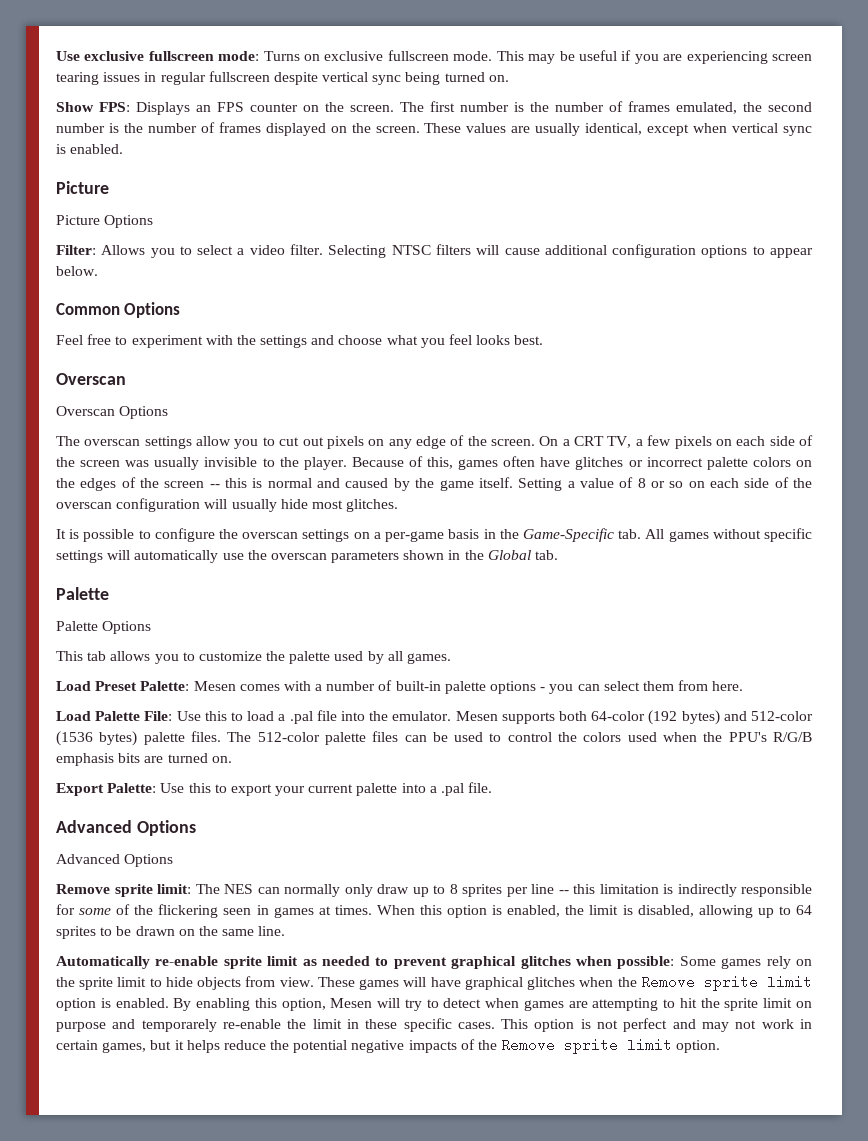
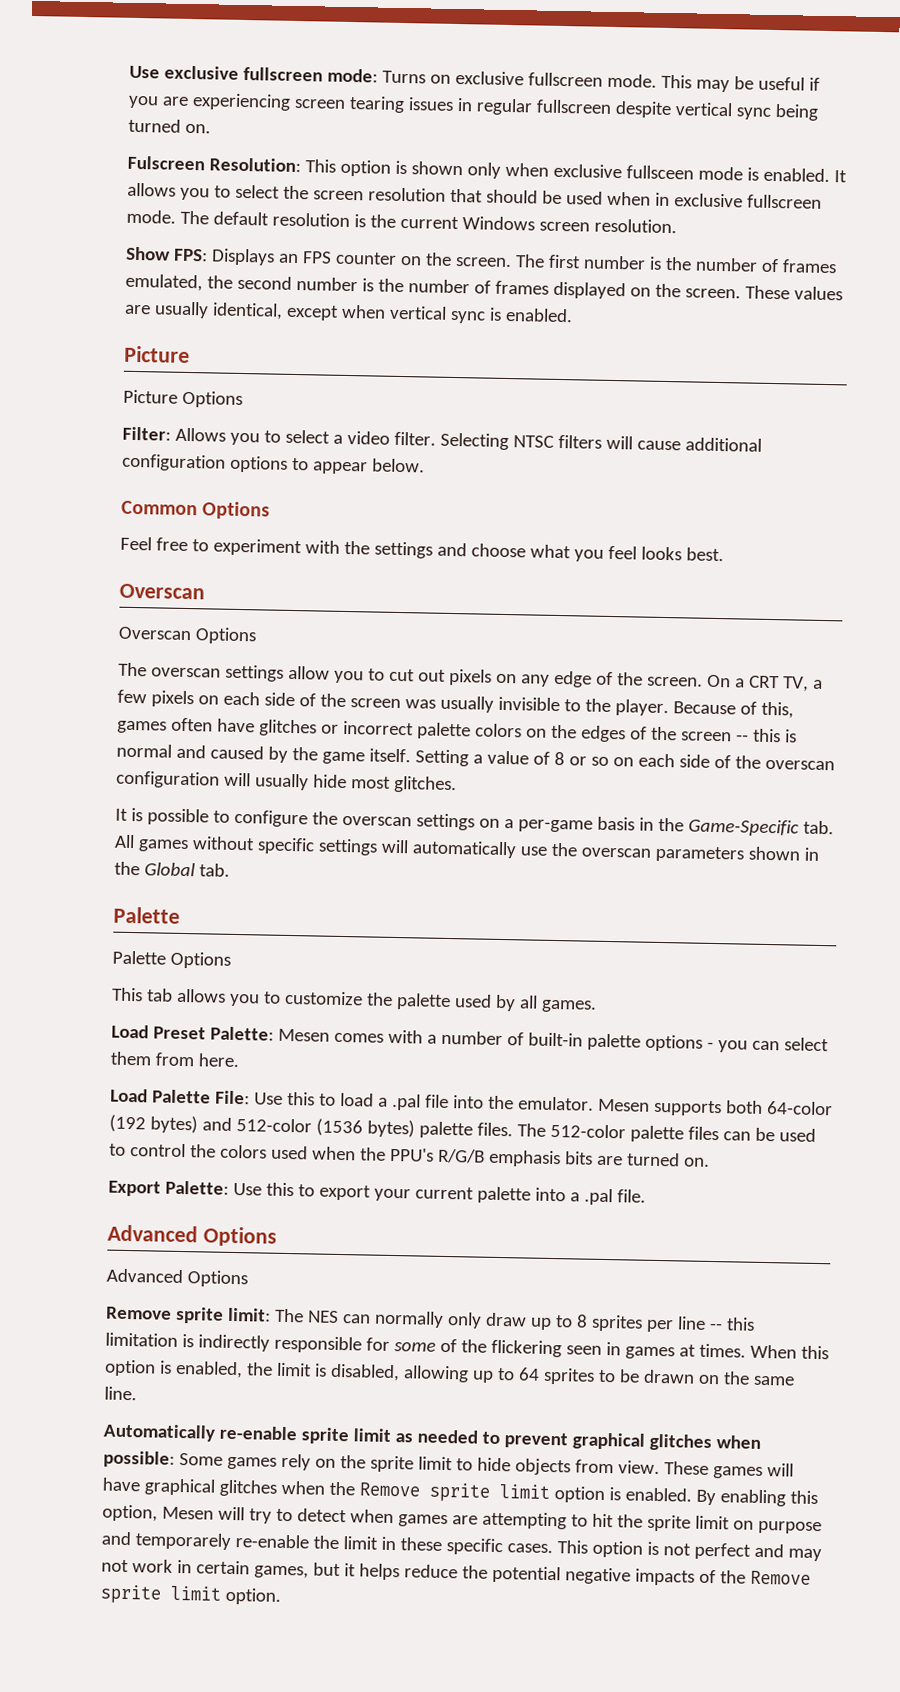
+ Fulscreen Resolution: This option is shown only when exclusive fullsceen mode is enabled. It allows you to select the screen resolution that should be used when in exclusive fullscreen mode. The default resolution is the current Windows screen resolution.

